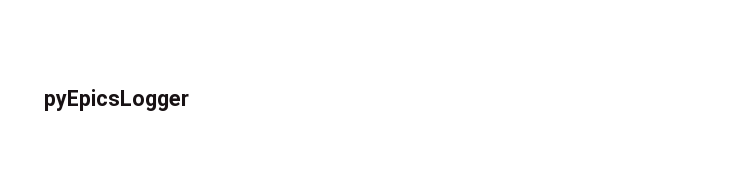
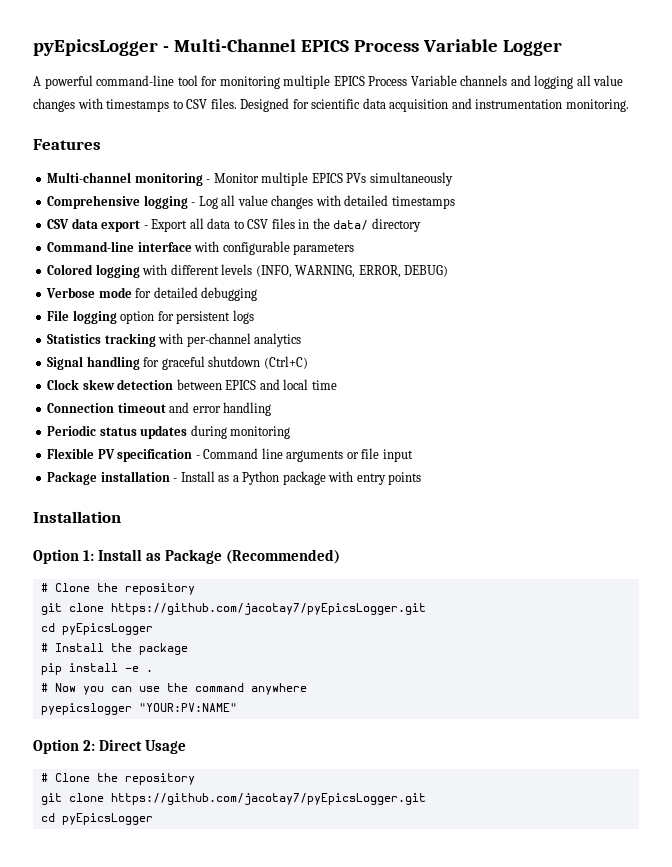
- pyEpicsLogger
+ pyEpicsLogger - Multi-Channel EPICS Process Variable Logger
+ A powerful command-line tool for monitoring multiple EPICS Process Variable channels and logging all value changes with timestamps to CSV files. Designed for scientific data acquisition and instrumentation monitoring.
+ Features
+ Multi-channel monitoring - Monitor multiple EPICS PVs simultaneously
+ Comprehensive logging - Log all value changes with detailed timestamps
+ CSV data export - Export all data to CSV files in the data/ directory
+ Command-line interface with configurable parameters
+ Colored logging with different levels (INFO, WARNING, ERROR, DEBUG)
+ Verbose mode for detailed debugging
+ File logging option for persistent logs
+ Statistics tracking with per-channel analytics
+ Signal handling for graceful shutdown (Ctrl+C)
+ Clock skew detection between EPICS and local time
+ Connection timeout and error handling
+ Periodic status updates during monitoring
+ Flexible PV specification - Command line arguments or file input
+ Package installation - Install as a Python package with entry points
+ Installation
+ Option 1: Install as Package (Recommended)
+ # Clone the repository
+ git clone https://github.com/jacotay7/pyEpicsLogger.git
+ cd pyEpicsLogger
+ # Install the package
+ pip install -e .
+ # Now you can use the command anywhere
+ pyepicslogger "YOUR:PV:NAME"
+ Option 2: Direct Usage
+ # Clone the repository
+ git clone https://github.com/jacotay7/pyEpicsLogger.git
+ cd pyEpicsLogger

